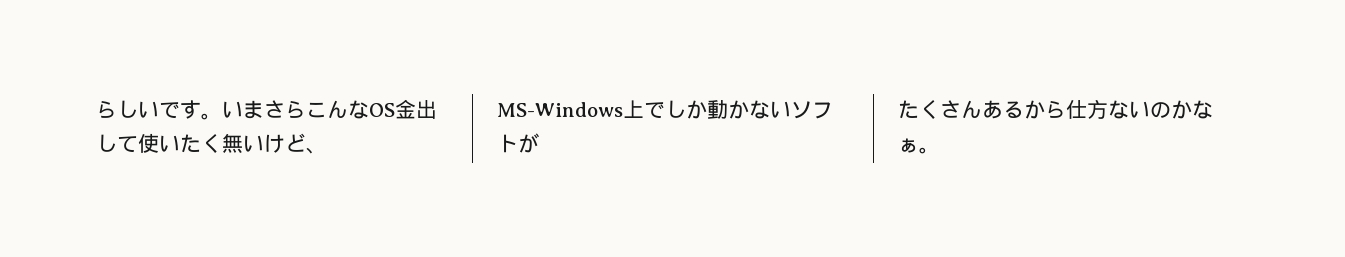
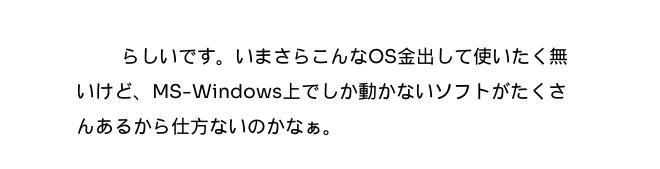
- いまさらこんなOS金出して使いたく無いけど、MS-Windows上でしか動かないソフトが
- たくさんあるから仕方ないのかなぁ。
+ いまさらこんなOS金出して使いたく無いけど、MS-Windows上でしか動かないソフトがたくさんあるから仕方ないのかなぁ。

